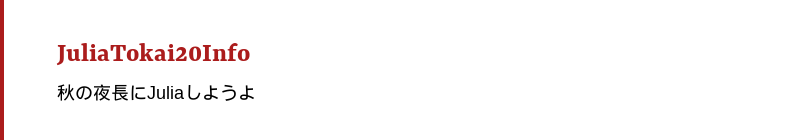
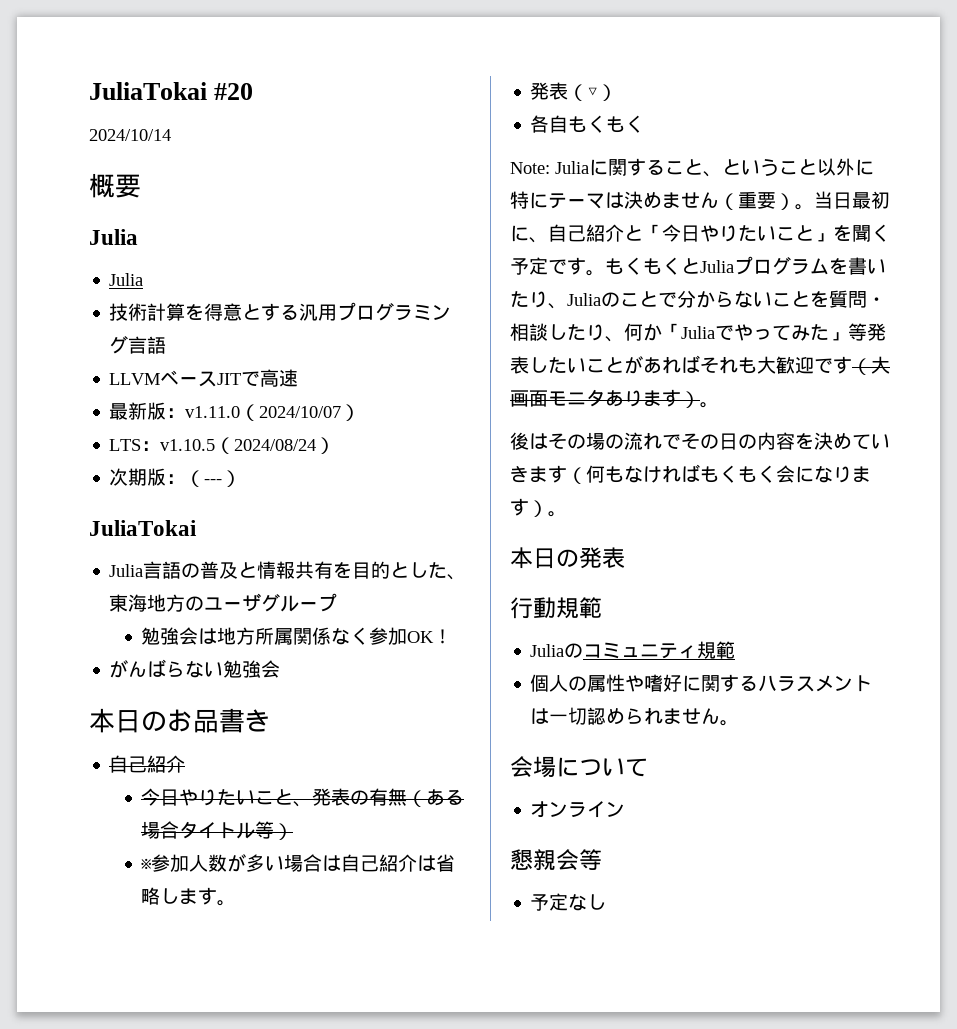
- JuliaTokai20Info
- 秋の夜長にJuliaしようよ
+ JuliaTokai #20
+ 2024/10/14
+ 概要
+ Julia
+ Julia
+ 技術計算を得意とする汎用プログラミング言語
+ LLVMベースJITで高速
+ 最新版：v1.11.0（2024/10/07）
+ LTS：v1.10.5（2024/08/24）
+ 次期版：（---）
+ JuliaTokai
+ Julia言語の普及と情報共有を目的とした、東海地方のユーザグループ
+ 勉強会は地方所属関係なく参加OK！
+ がんばらない勉強会
+ 本日のお品書き
+ 自己紹介
+ 今日やりたいこと、発表の有無（ある場合タイトル等）
+ ※参加人数が多い場合は自己紹介は省略します。
+ 発表（▽）
+ 各自もくもく
+ Note: Juliaに関すること、ということ以外に特にテーマは決めません（重要）。当日最初に、自己紹介と「今日やりたいこと」を聞く予定です。もくもくとJuliaプログラムを書いたり、Juliaのことで分からないことを質問・相談したり、何か「Juliaでやってみた」等発表したいことがあればそれも大歓迎です（大画面モニタあります）。
+ 後はその場の流れでその日の内容を決めていきます（何もなければもくもく会になります）。
+ 本日の発表
+ 行動規範
+ Juliaのコミュニティ規範
+ 個人の属性や嗜好に関するハラスメントは一切認められません。
+ 会場について
+ オンライン
+ 懇親会等
+ 予定なし

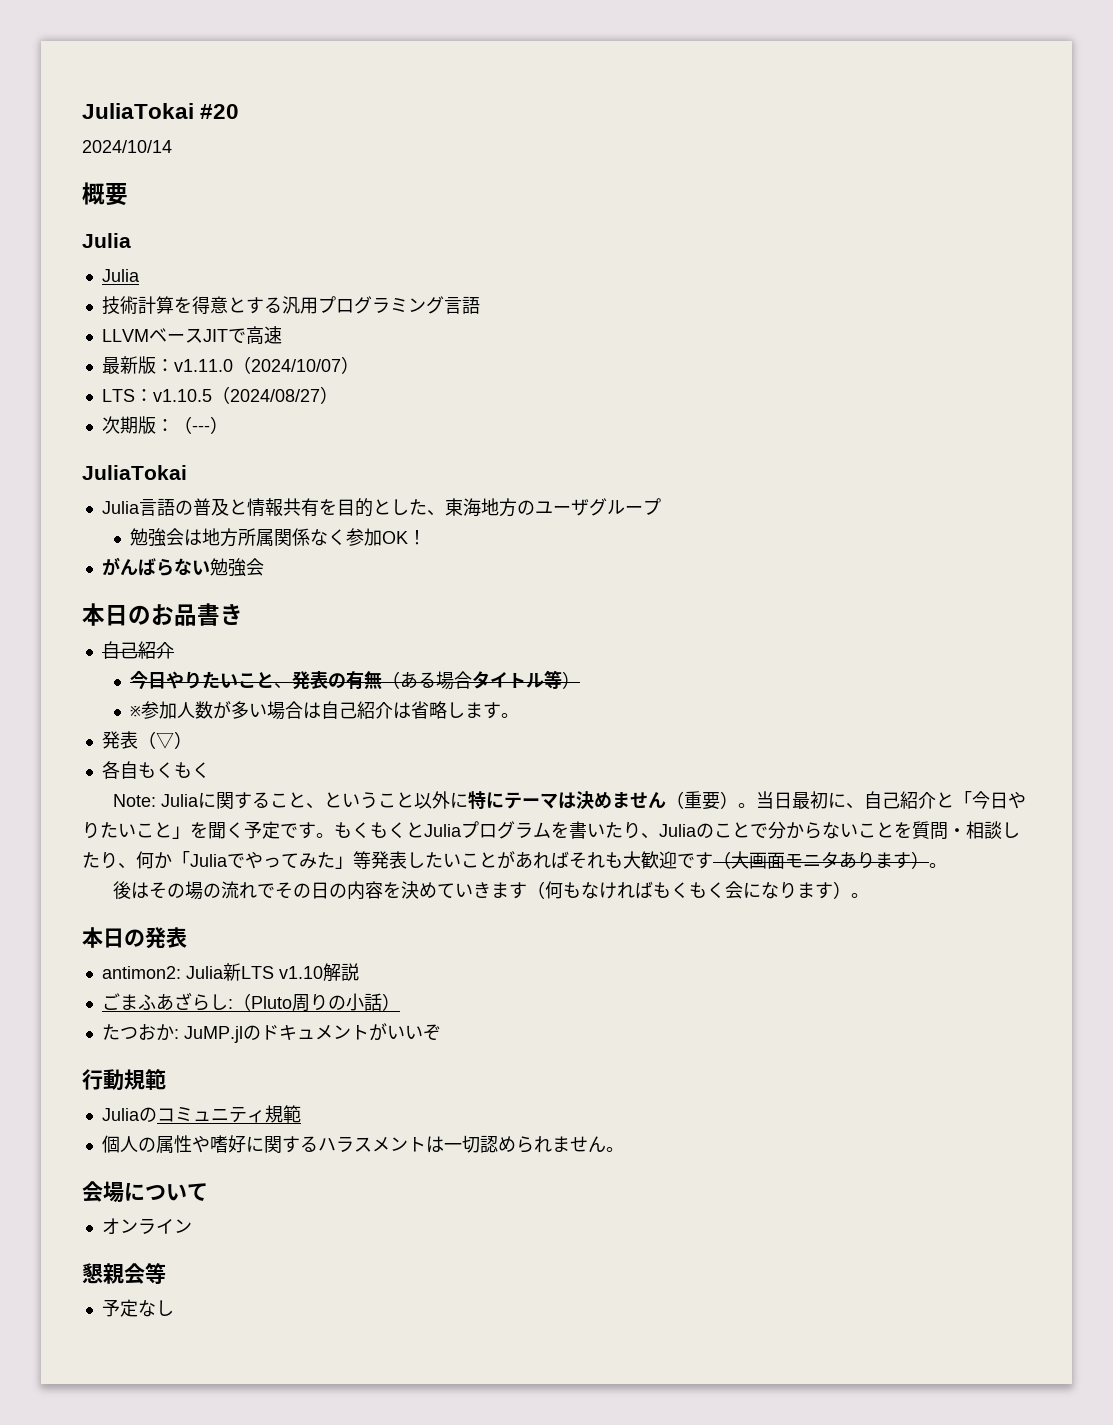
- LTS：v1.10.5（2024/08/24）
+ LTS：v1.10.5（2024/08/27）
+ antimon2: Julia新LTS v1.10解説
+ ごまふあざらし:（Pluto周りの小話）
+ たつおか: JuMP.jlのドキュメントがいいぞ

